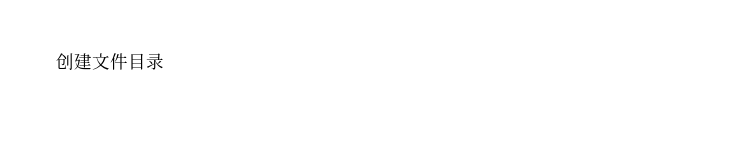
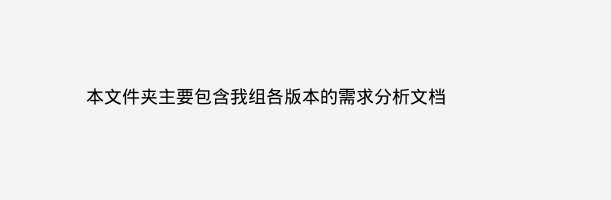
- 创建文件目录
+ 本文件夹主要包含我组各版本的需求分析文档

